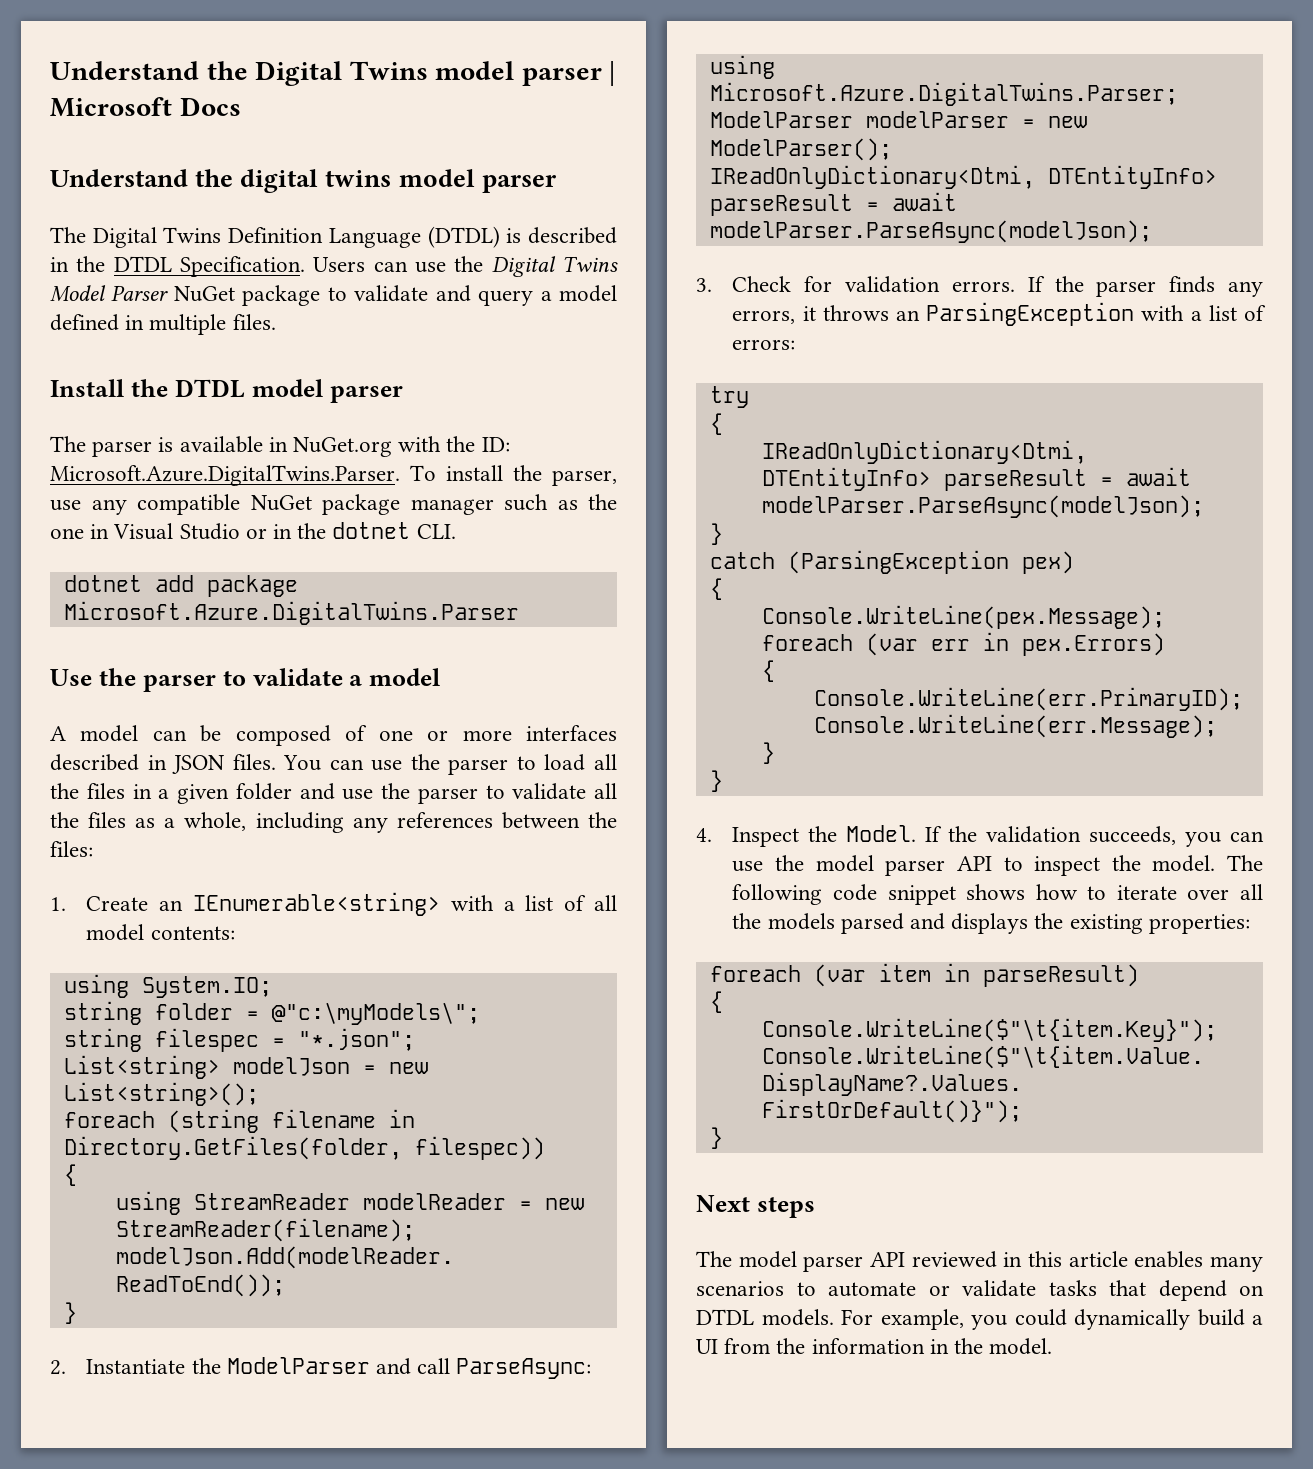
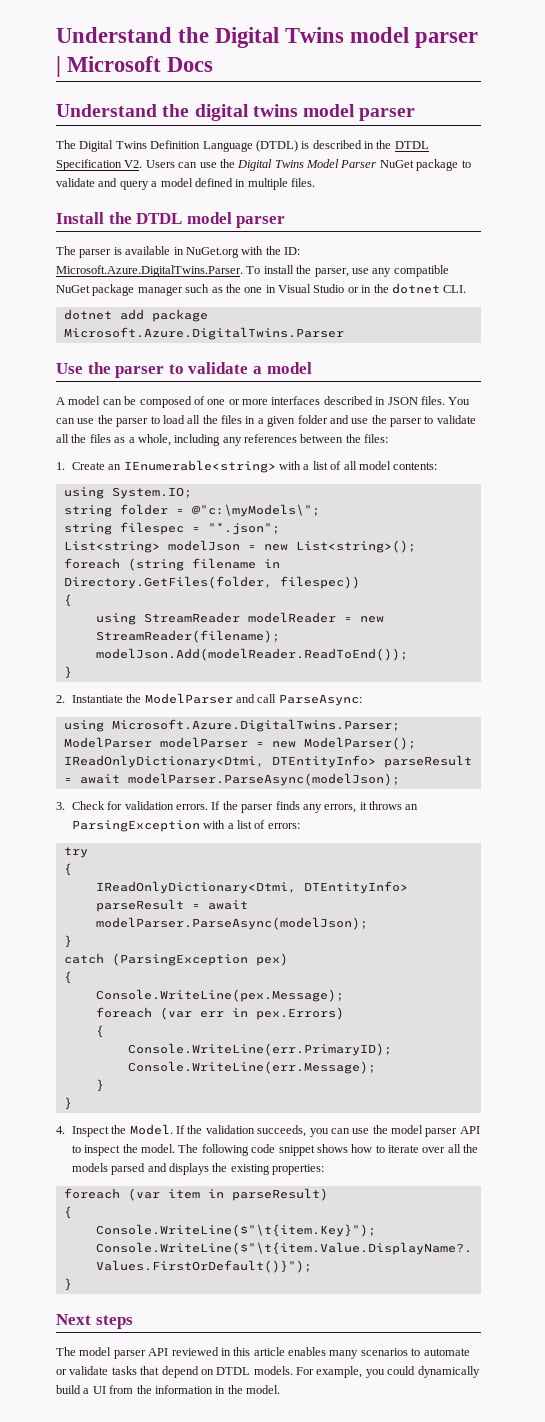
- The Digital Twins Definition Language (DTDL) is described in the DTDL Specification. Users can use the Digital Twins Model Parser NuGet package to validate and query a model defined in multiple files.
+ The Digital Twins Definition Language (DTDL) is described in the DTDL Specification V2. Users can use the Digital Twins Model Parser NuGet package to validate and query a model defined in multiple files.

